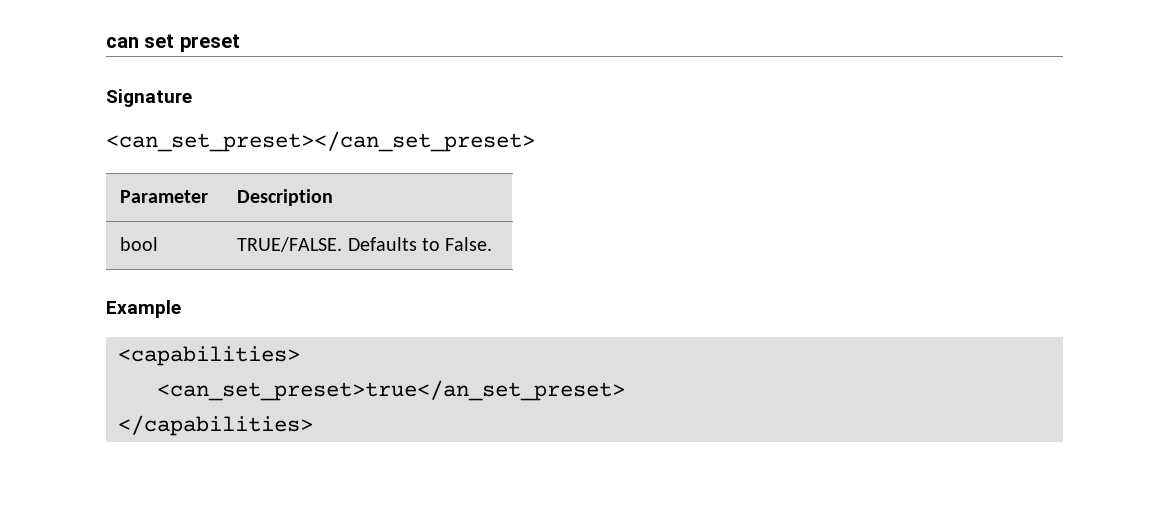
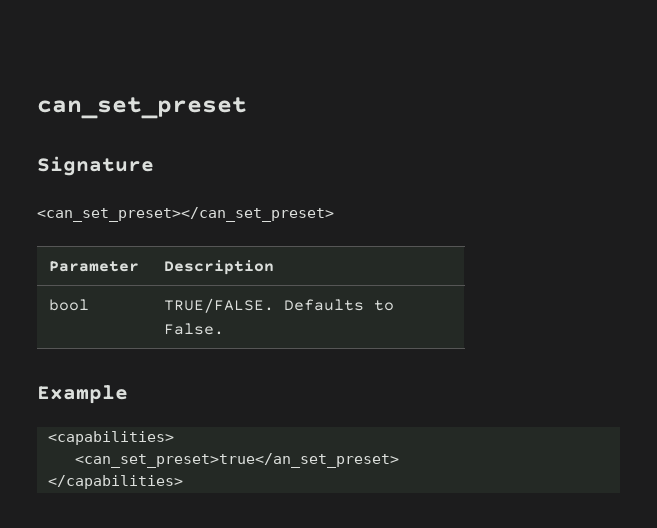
- can set preset
+ can_set_preset

